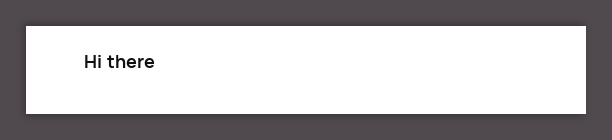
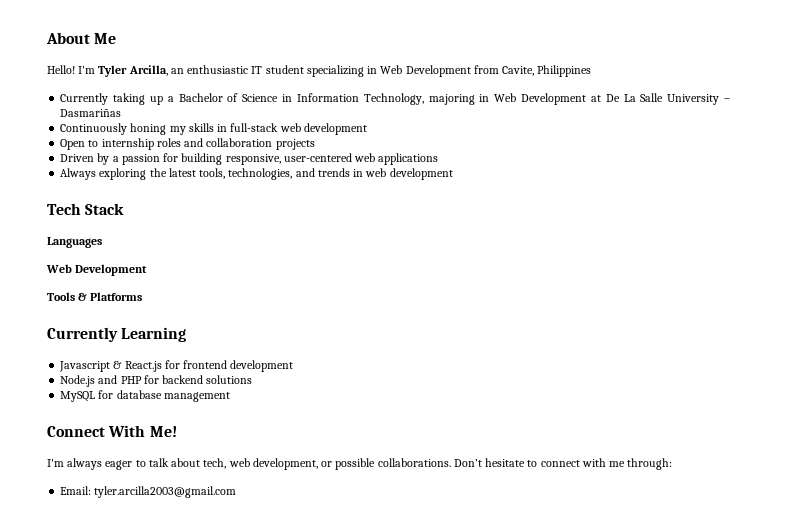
- Hi there
+ About Me
+ Hello! I'm Tyler Arcilla, an enthusiastic IT student specializing in Web Development from Cavite, Philippines
+ Currently taking up a Bachelor of Science in Information Technology, majoring in Web Development at De La Salle University – Dasmariñas
+ Continuously honing my skills in full-stack web development
+ Open to internship roles and collaboration projects
+ Driven by a passion for building responsive, user-centered web applications
+ Always exploring the latest tools, technologies, and trends in web development
+ Tech Stack
+ Languages
+ Web Development
+ Tools & Platforms
+ Currently Learning
+ Javascript & React.js for frontend development
+ Node.js and PHP for backend solutions
+ MySQL for database management
+ Connect With Me!
+ I'm always eager to talk about tech, web development, or possible collaborations. Don’t hesitate to connect with me through:
+ Email: tyler.arcilla2003@gmail.com

